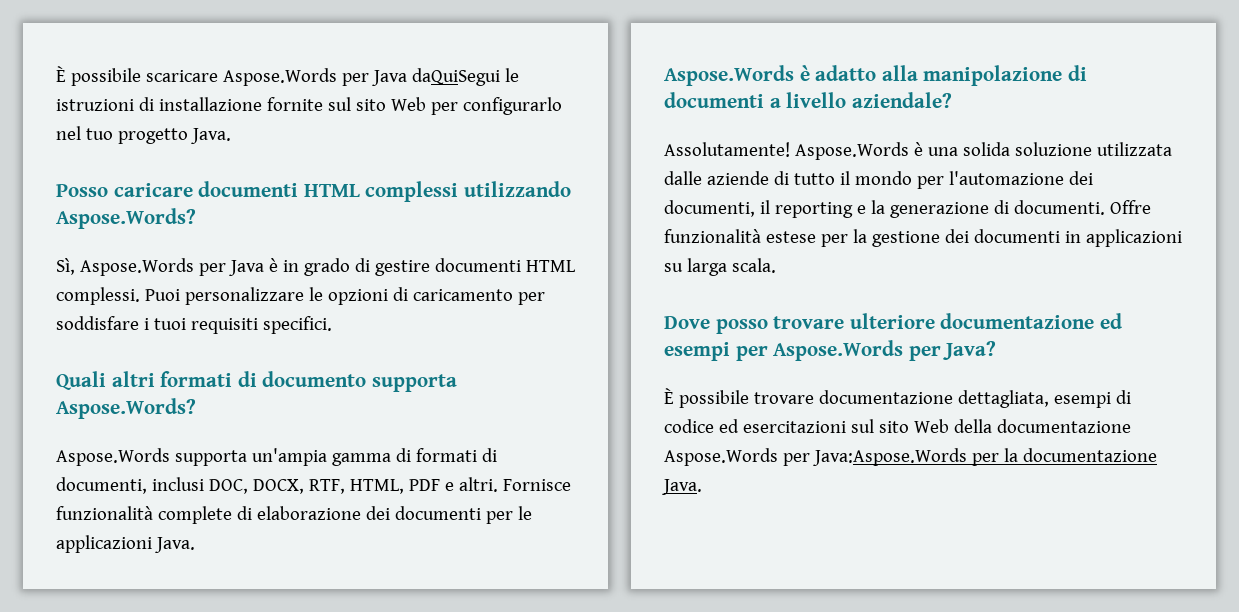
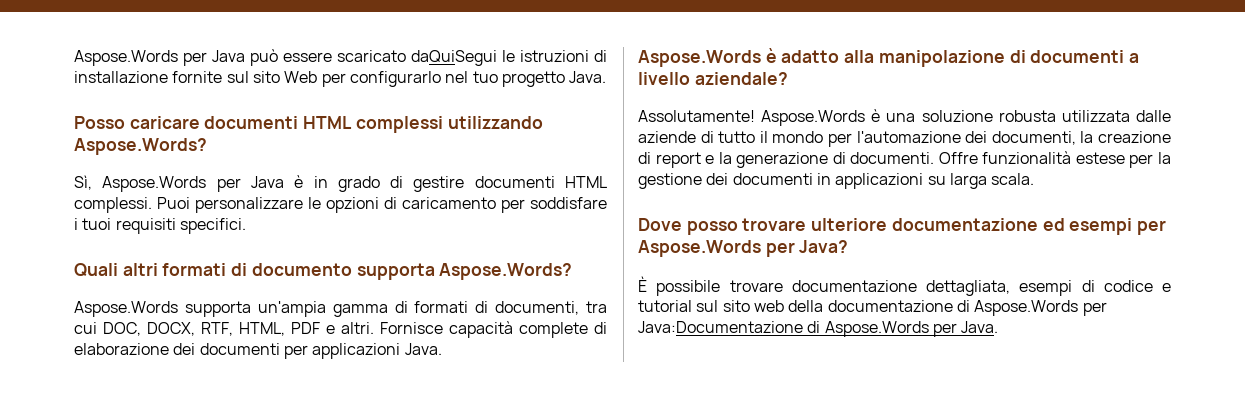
- È possibile scaricare Aspose.Words per Java daQuiSegui le istruzioni di installazione fornite sul sito Web per configurarlo nel tuo progetto Java.
+ Aspose.Words per Java può essere scaricato daQuiSegui le istruzioni di installazione fornite sul sito Web per configurarlo nel tuo progetto Java.
- Aspose.Words supporta un'ampia gamma di formati di documenti, inclusi DOC, DOCX, RTF, HTML, PDF e altri.
+ Aspose.Words supporta un'ampia gamma di formati di documenti, tra cui DOC, DOCX, RTF, HTML, PDF e altri.
- Fornisce funzionalità complete di elaborazione dei documenti per le applicazioni Java.
+ Fornisce capacità complete di elaborazione dei documenti per applicazioni Java.
- Aspose.Words è una solida soluzione utilizzata dalle aziende di tutto il mondo per l'automazione dei documenti, il reporting e la generazione di documenti.
+ Aspose.Words è una soluzione robusta utilizzata dalle aziende di tutto il mondo per l'automazione dei documenti, la creazione di report e la generazione di documenti.
- È possibile trovare documentazione dettagliata, esempi di codice ed esercitazioni sul sito Web della documentazione Aspose.Words per Java:Aspose.Words per la documentazione Java.
+ È possibile trovare documentazione dettagliata, esempi di codice e tutorial sul sito web della documentazione di Aspose.Words per Java:Documentazione di Aspose.Words per Java.

